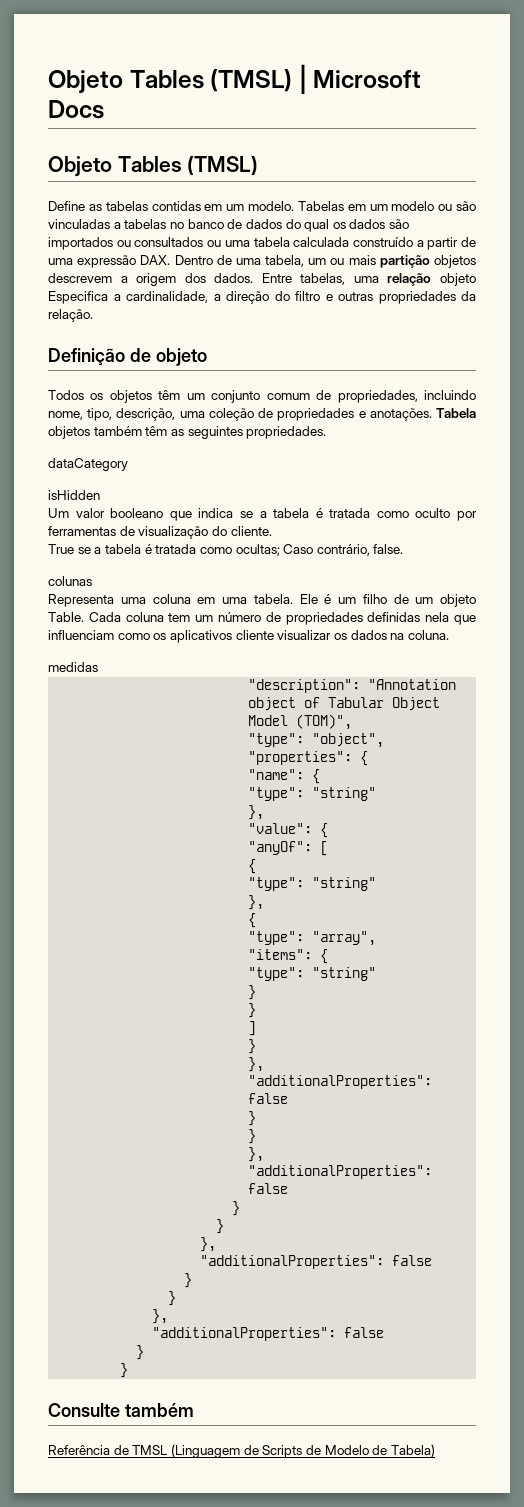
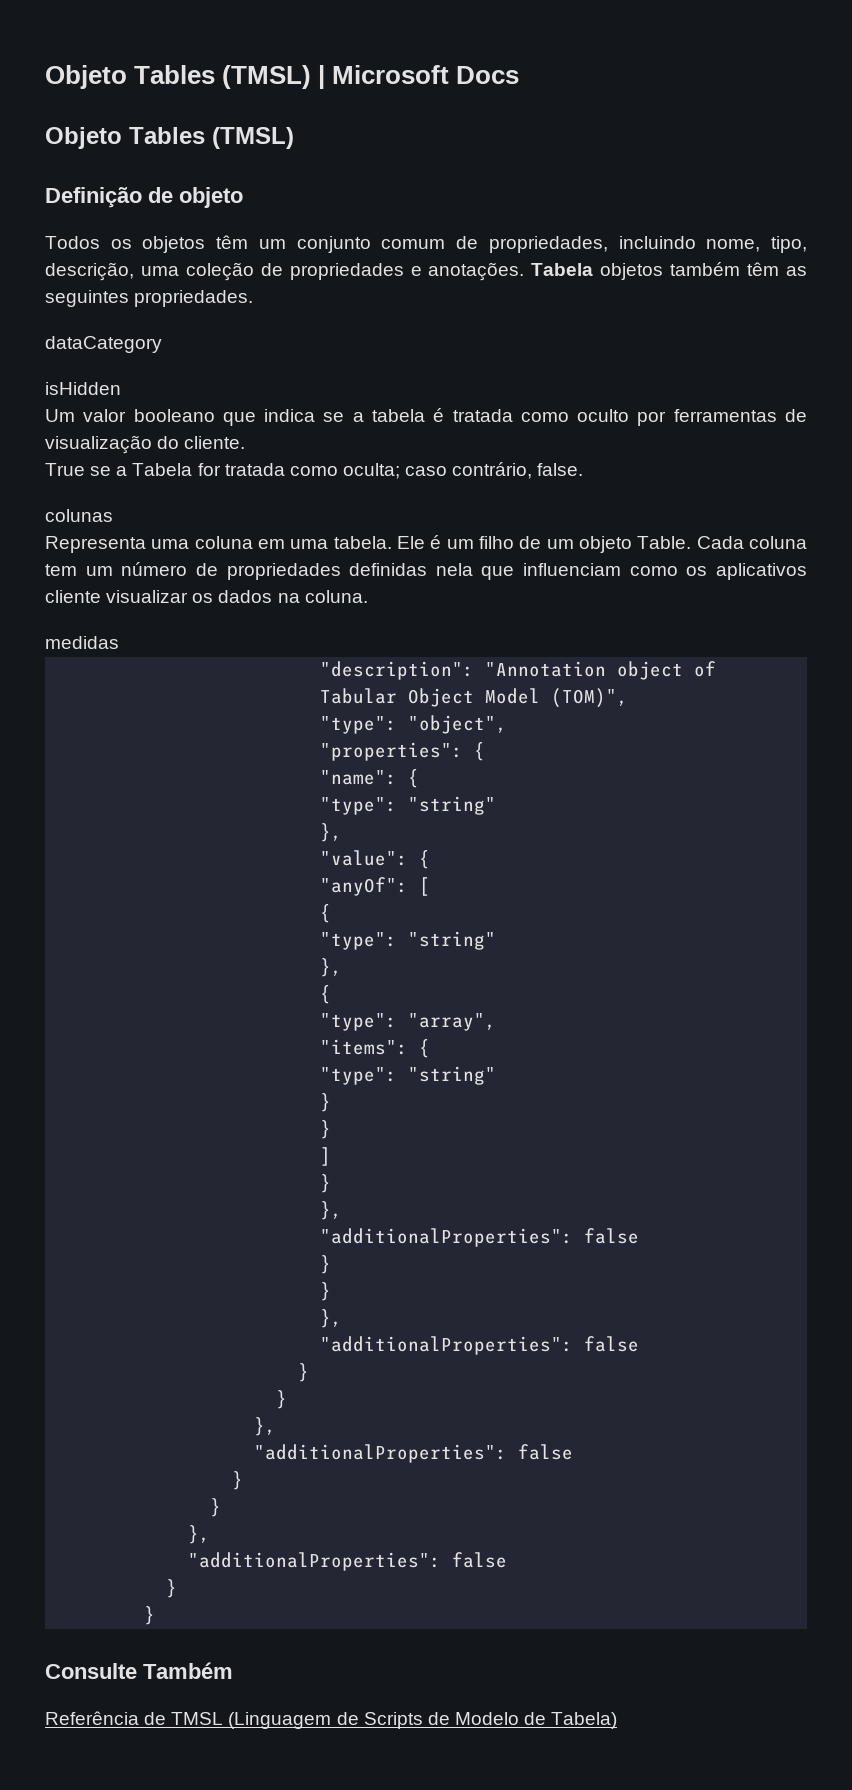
- Define as tabelas contidas em um modelo. Tabelas em um modelo ou são vinculadas a tabelas no banco de dados do qual os dados são importados ou consultados ou uma tabela calculada construído a partir de uma expressão DAX. Dentro de uma tabela, um ou mais partição objetos descrevem a origem dos dados. Entre tabelas, uma relação objeto Especifica a cardinalidade, a direção do filtro e outras propriedades da relação.
- True se a tabela é tratada como ocultas; Caso contrário, false.
+ True se a Tabela for tratada como oculta; caso contrário, false.
- Consulte também
+ Consulte Também

